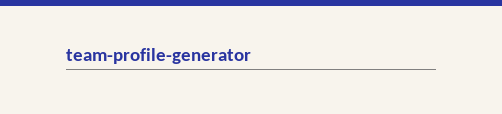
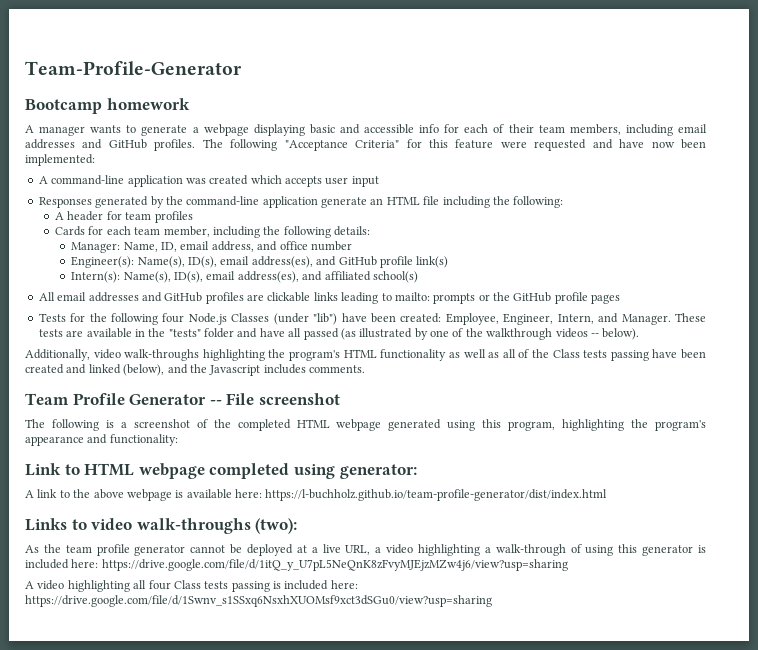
- team-profile-generator
+ Team-Profile-Generator
+ Bootcamp homework
+ A manager wants to generate a webpage displaying basic and accessible info for each of their team members, including email addresses and GitHub profiles. The following "Acceptance Criteria" for this feature were requested and have now been implemented:
+ A command-line application was created which accepts user input
+ Responses generated by the command-line application generate an HTML file including the following:
+ A header for team profiles
+ Cards for each team member, including the following details:
+ Manager: Name, ID, email address, and office number
+ Engineer(s): Name(s), ID(s), email address(es), and GitHub profile link(s)
+ Intern(s): Name(s), ID(s), email address(es), and affiliated school(s)
+ All email addresses and GitHub profiles are clickable links leading to mailto: prompts or the GitHub profile pages
+ Tests for the following four Node.js Classes (under "lib") have been created: Employee, Engineer, Intern, and Manager. These tests are available in the "tests" folder and have all passed (as illustrated by one of the walkthrough videos -- below).
+ Additionally, video walk-throughs highlighting the program's HTML functionality as well as all of the Class tests passing have been created and linked (below), and the Javascript includes comments.
+ Team Profile Generator -- File screenshot
+ The following is a screenshot of the completed HTML webpage generated using this program, highlighting the program's appearance and functionality:
+ Link to HTML webpage completed using generator:
+ A link to the above webpage is available here: https://l-buchholz.github.io/team-profile-generator/dist/index.html
+ Links to video walk-throughs (two):
+ As the team profile generator cannot be deployed at a live URL, a video highlighting a walk-through of using this generator is included here: https://drive.google.com/file/d/1itQ_y_U7pL5NeQnK8zFvyMJEjzMZw4j6/view?usp=sharing
+ A video highlighting all four Class tests passing is included here: https://drive.google.com/file/d/1Swnv_s1SSxq6NsxhXUOMsf9xct3dSGu0/view?usp=sharing

